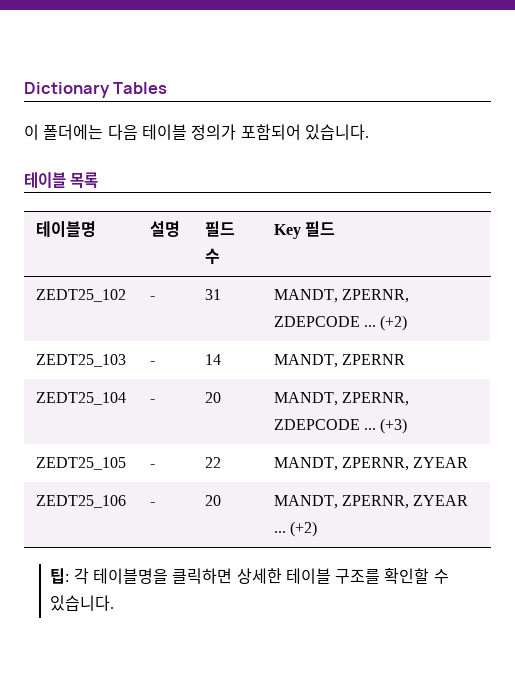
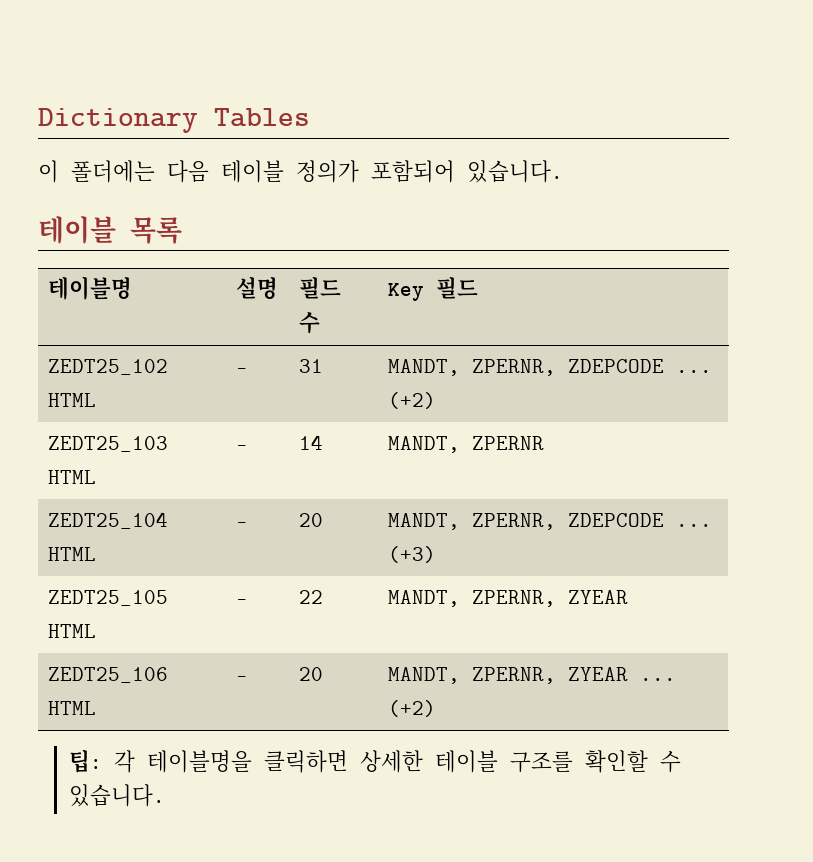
- ZEDT25_102 | - | 31 | MANDT, ZPERNR, ZDEPCODE ... (+2)
+ ZEDT25_102 HTML | - | 31 | MANDT, ZPERNR, ZDEPCODE ... (+2)
- ZEDT25_103 | - | 14 | MANDT, ZPERNR
+ ZEDT25_103 HTML | - | 14 | MANDT, ZPERNR
- ZEDT25_104 | - | 20 | MANDT, ZPERNR, ZDEPCODE ... (+3)
+ ZEDT25_104 HTML | - | 20 | MANDT, ZPERNR, ZDEPCODE ... (+3)
- ZEDT25_105 | - | 22 | MANDT, ZPERNR, ZYEAR
+ ZEDT25_105 HTML | - | 22 | MANDT, ZPERNR, ZYEAR
- ZEDT25_106 | - | 20 | MANDT, ZPERNR, ZYEAR ... (+2)
+ ZEDT25_106 HTML | - | 20 | MANDT, ZPERNR, ZYEAR ... (+2)

